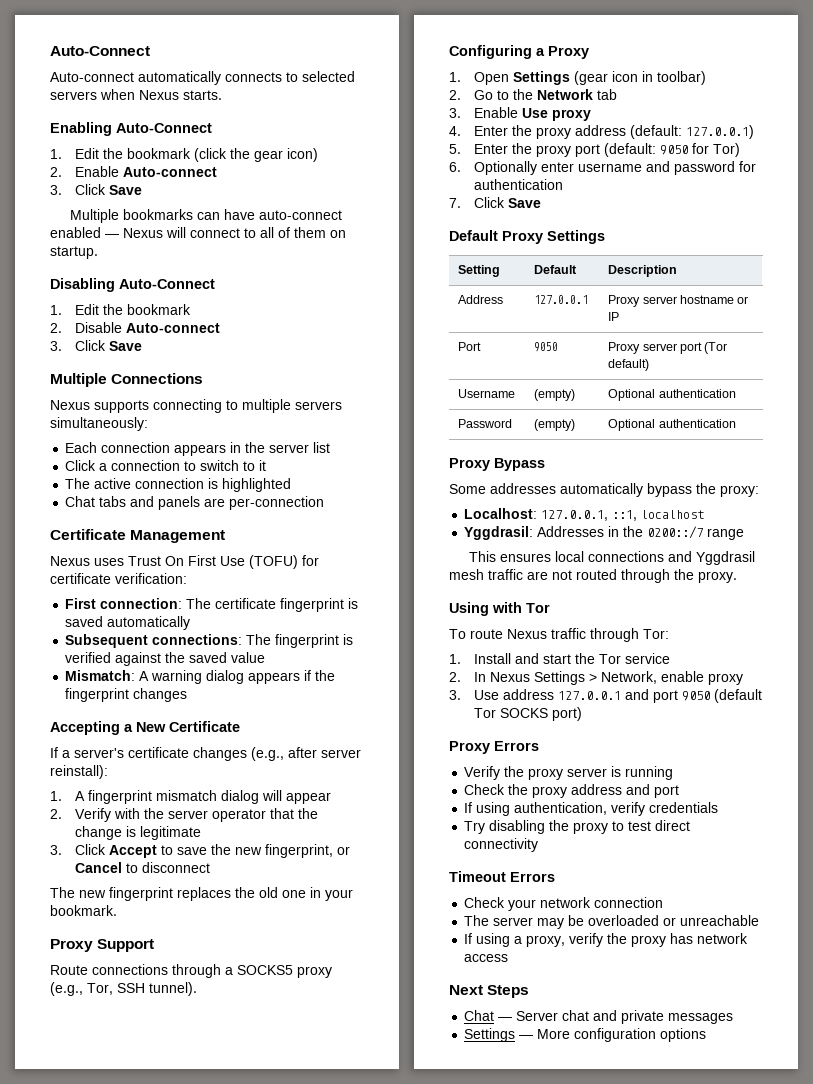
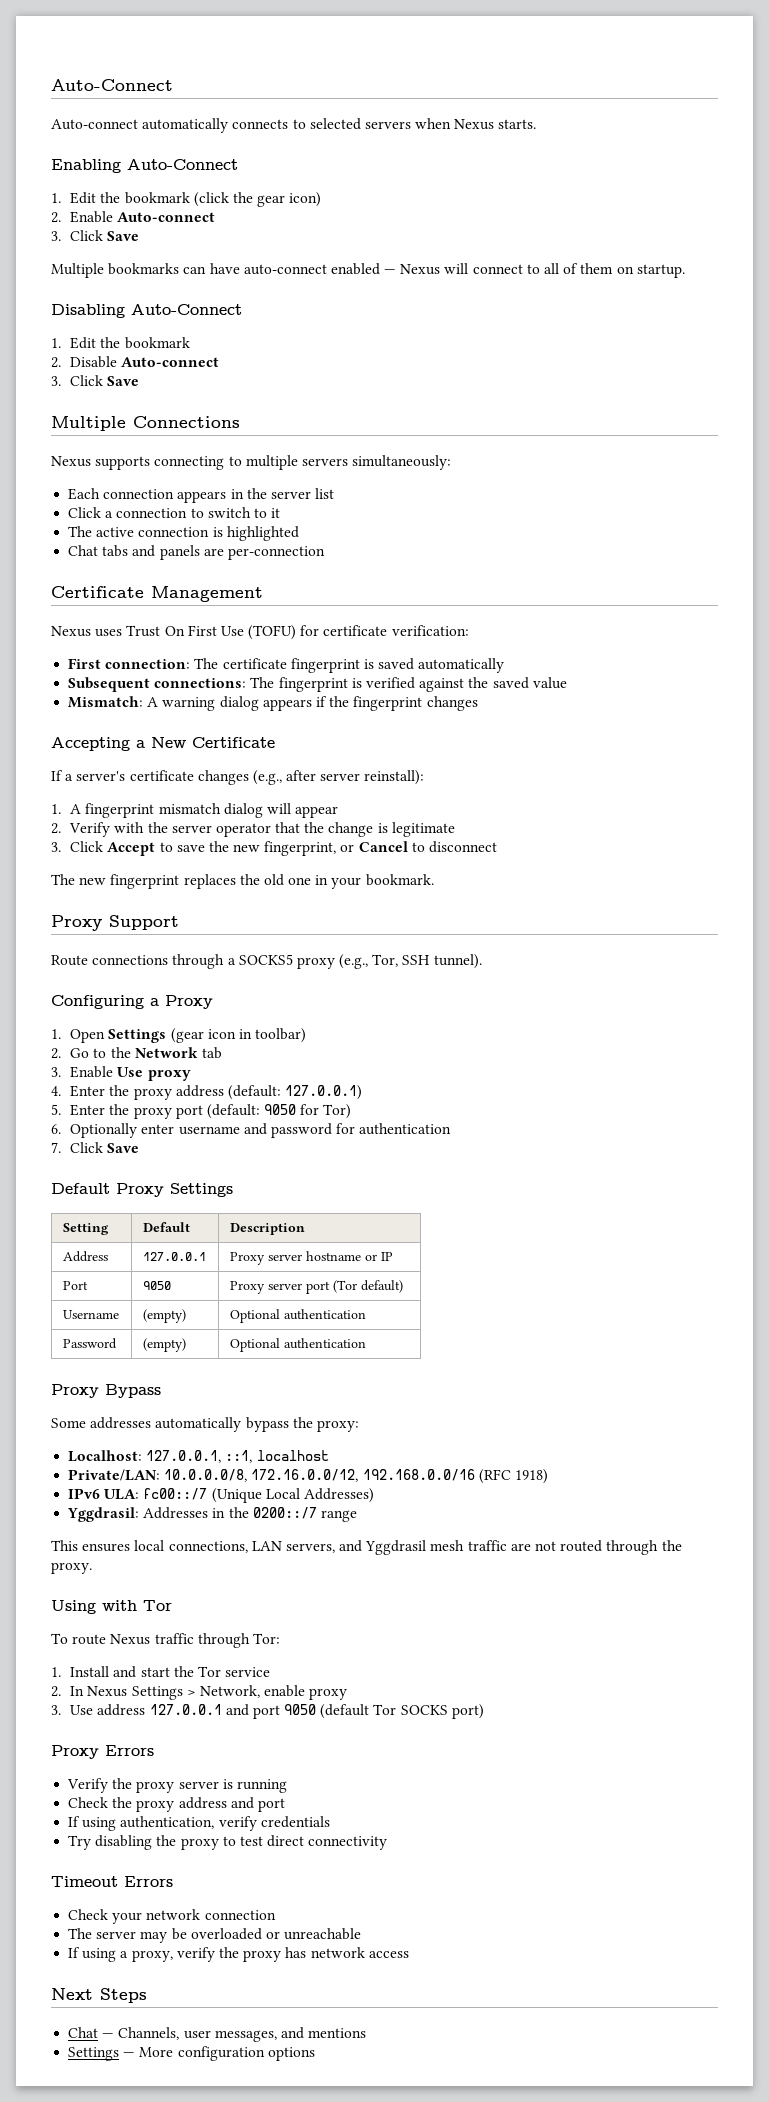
+ Private/LAN: 10.0.0.0/8, 172.16.0.0/12, 192.168.0.0/16 (RFC 1918)
+ IPv6 ULA: fc00::/7 (Unique Local Addresses)
- This ensures local connections and Yggdrasil mesh traffic are not routed through the proxy.
+ This ensures local connections, LAN servers, and Yggdrasil mesh traffic are not routed through the proxy.
- Chat — Server chat and private messages
+ Chat — Channels, user messages, and mentions

